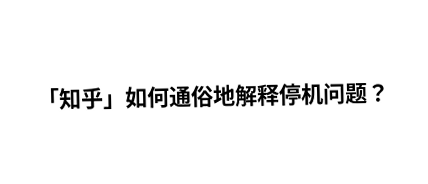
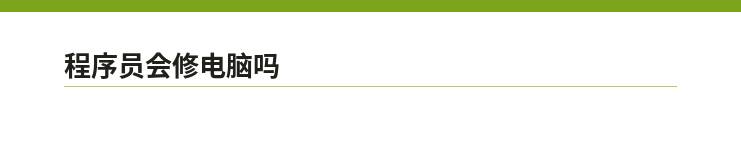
- 「知乎」如何通俗地解释停机问题？
+ 程序员会修电脑吗

